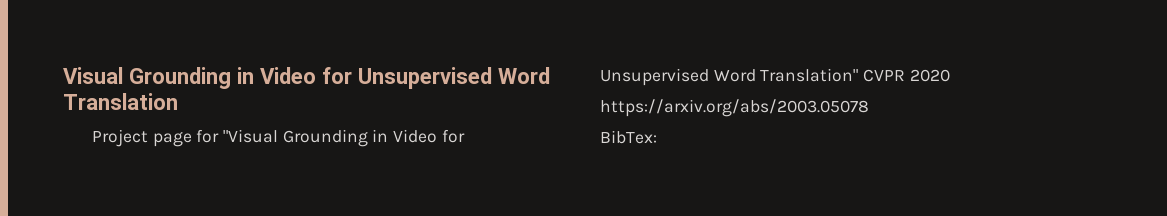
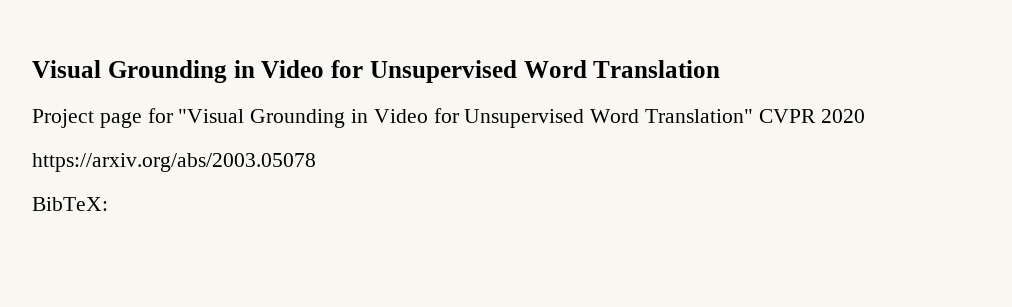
- BibTex:
+ BibTeX:

